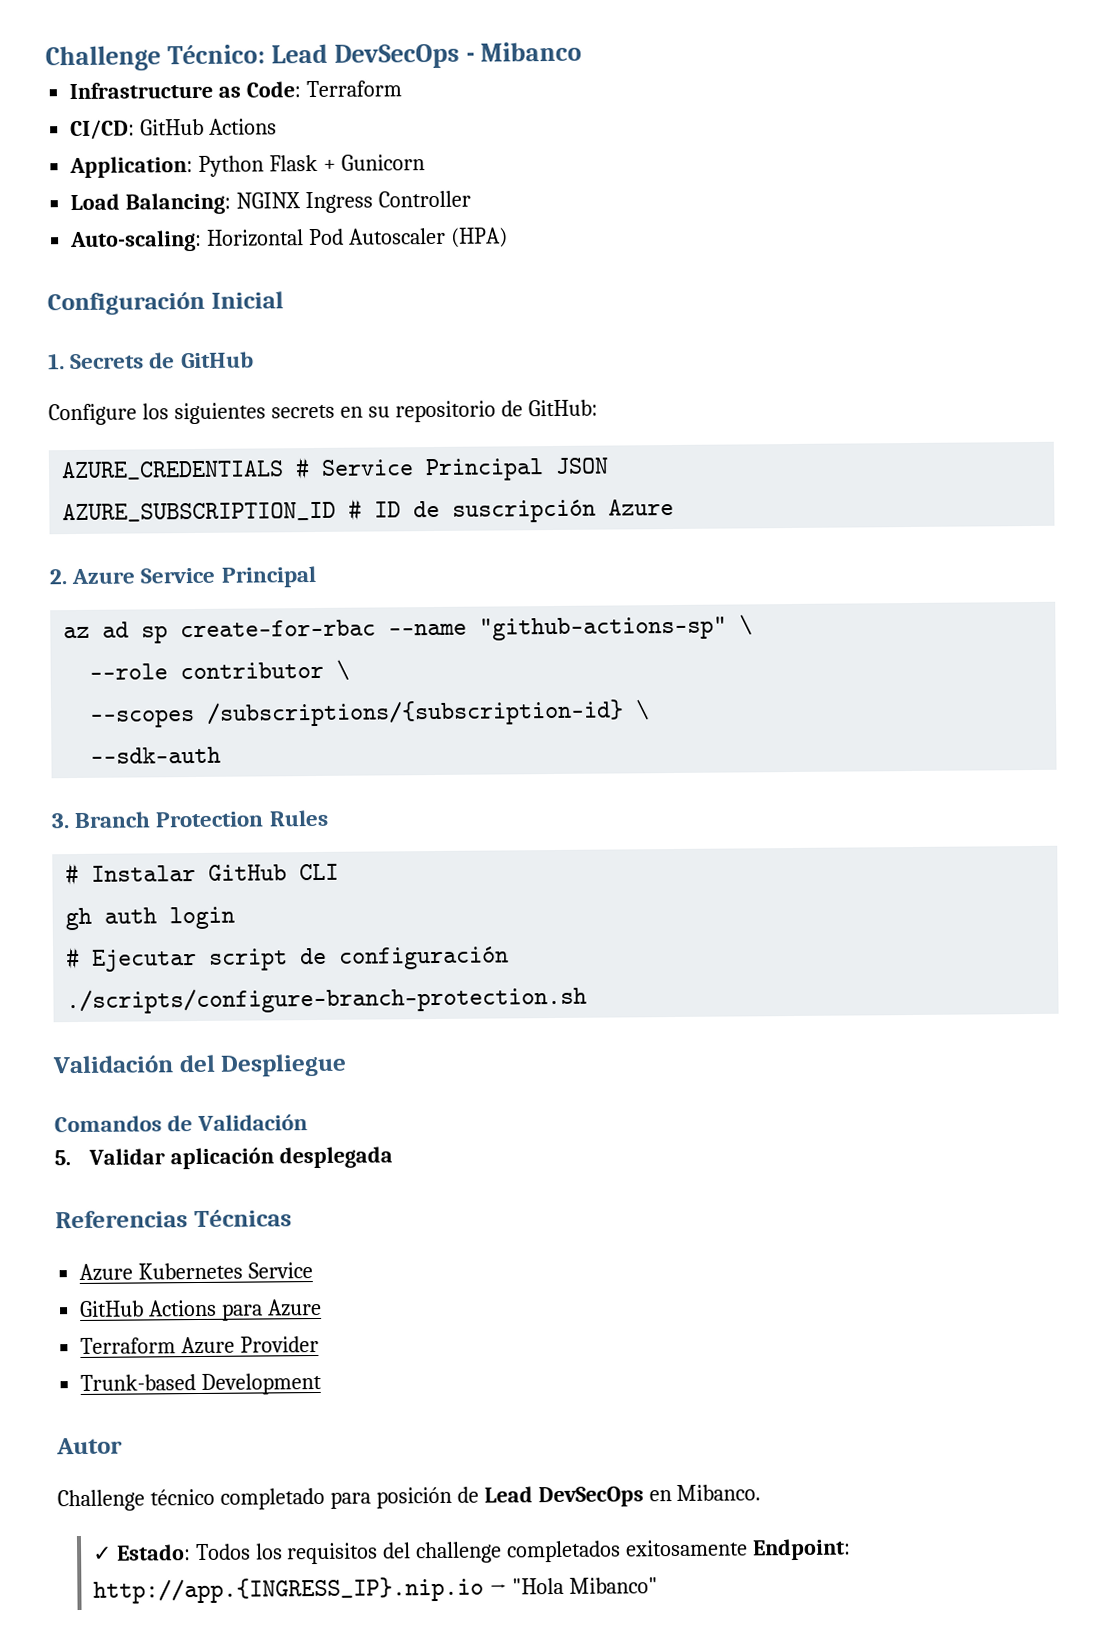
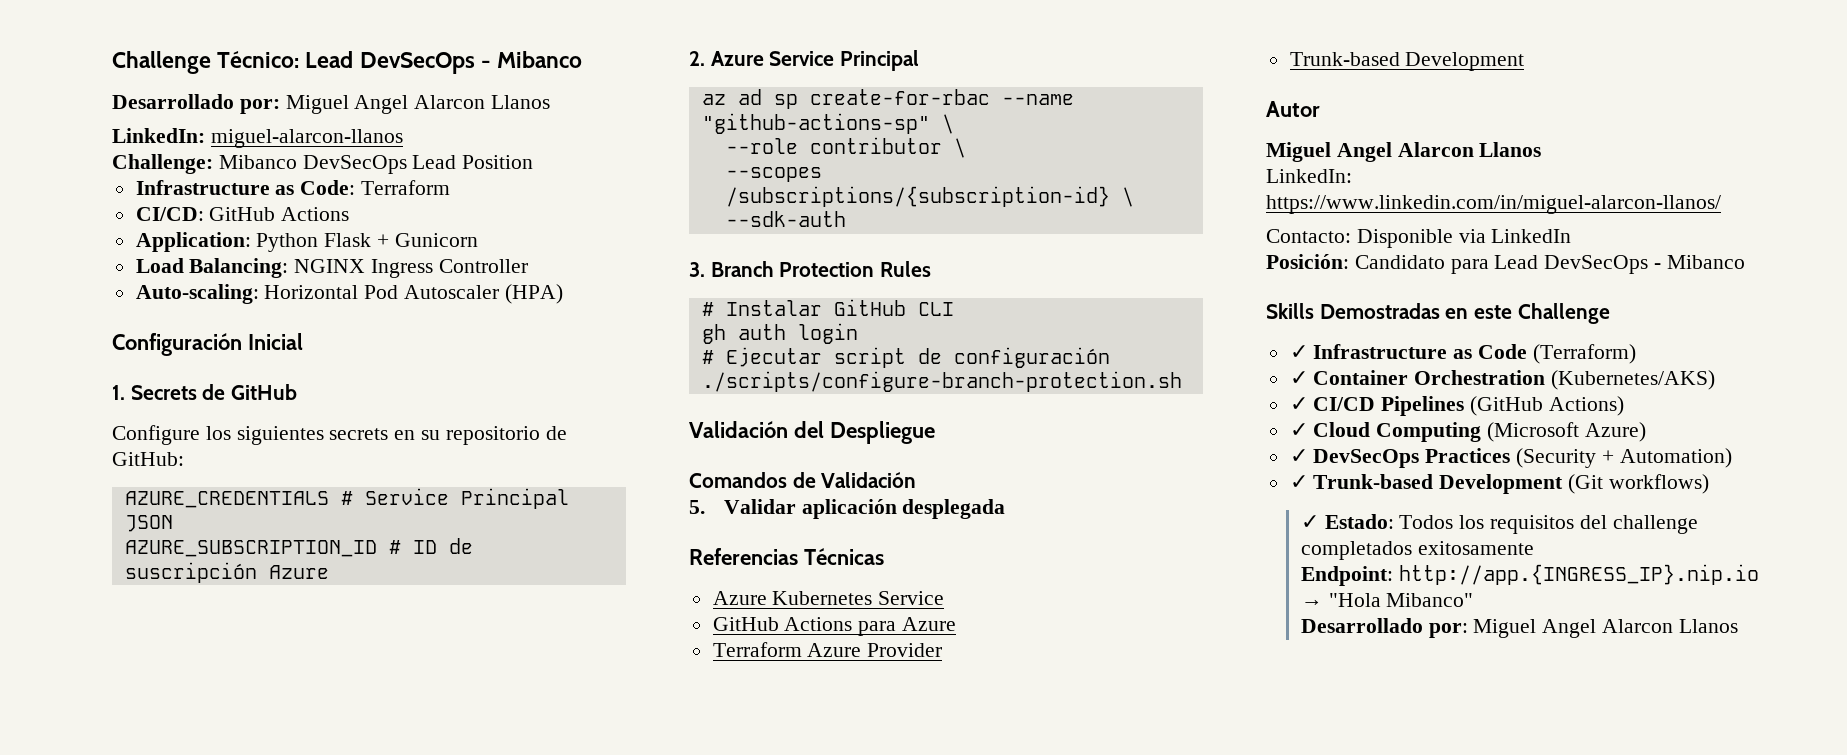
  Challenge Técnico: Lead DevSecOps - Mibanco
+ Desarrollado por: Miguel Angel Alarcon Llanos
+ LinkedIn: miguel-alarcon-llanos
+ Challenge: Mibanco DevSecOps Lead Position
  Autor
- Challenge técnico completado para posición de Lead DevSecOps en Mibanco.
+ Miguel Angel Alarcon Llanos
+ LinkedIn: https://www.linkedin.com/in/miguel-alarcon-llanos/
+ Contacto: Disponible via LinkedIn
+ Posición: Candidato para Lead DevSecOps - Mibanco
+ Skills Demostradas en este Challenge
+ ✓ Infrastructure as Code (Terraform)
+ ✓ Container Orchestration (Kubernetes/AKS)
+ ✓ CI/CD Pipelines (GitHub Actions)
+ ✓ Cloud Computing (Microsoft Azure)
+ ✓ DevSecOps Practices (Security + Automation)
+ ✓ Trunk-based Development (Git workflows)
- ✓ Estado: Todos los requisitos del challenge completados exitosamente Endpoint: http://app.{INGRESS_IP}.nip.io → "Hola Mibanco"
+ ✓ Estado: Todos los requisitos del challenge completados exitosamente
+ Endpoint: http://app.{INGRESS_IP}.nip.io → "Hola Mibanco"
+ Desarrollado por: Miguel Angel Alarcon Llanos

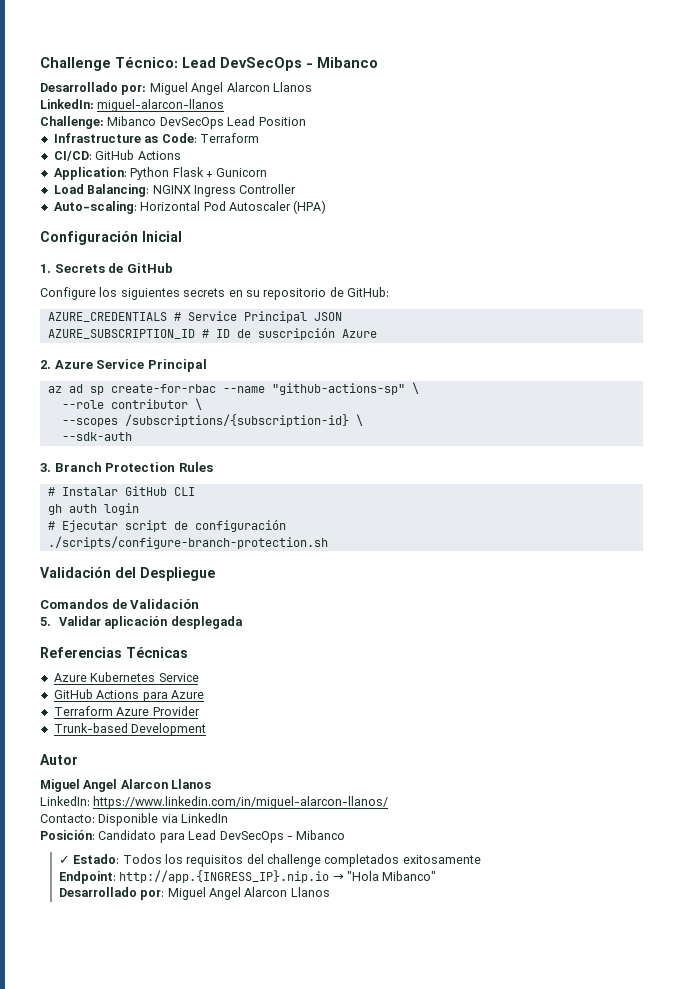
- Skills Demostradas en este Challenge
- ✓ Infrastructure as Code (Terraform)
- ✓ Container Orchestration (Kubernetes/AKS)
- ✓ CI/CD Pipelines (GitHub Actions)
- ✓ Cloud Computing (Microsoft Azure)
- ✓ DevSecOps Practices (Security + Automation)
- ✓ Trunk-based Development (Git workflows)

